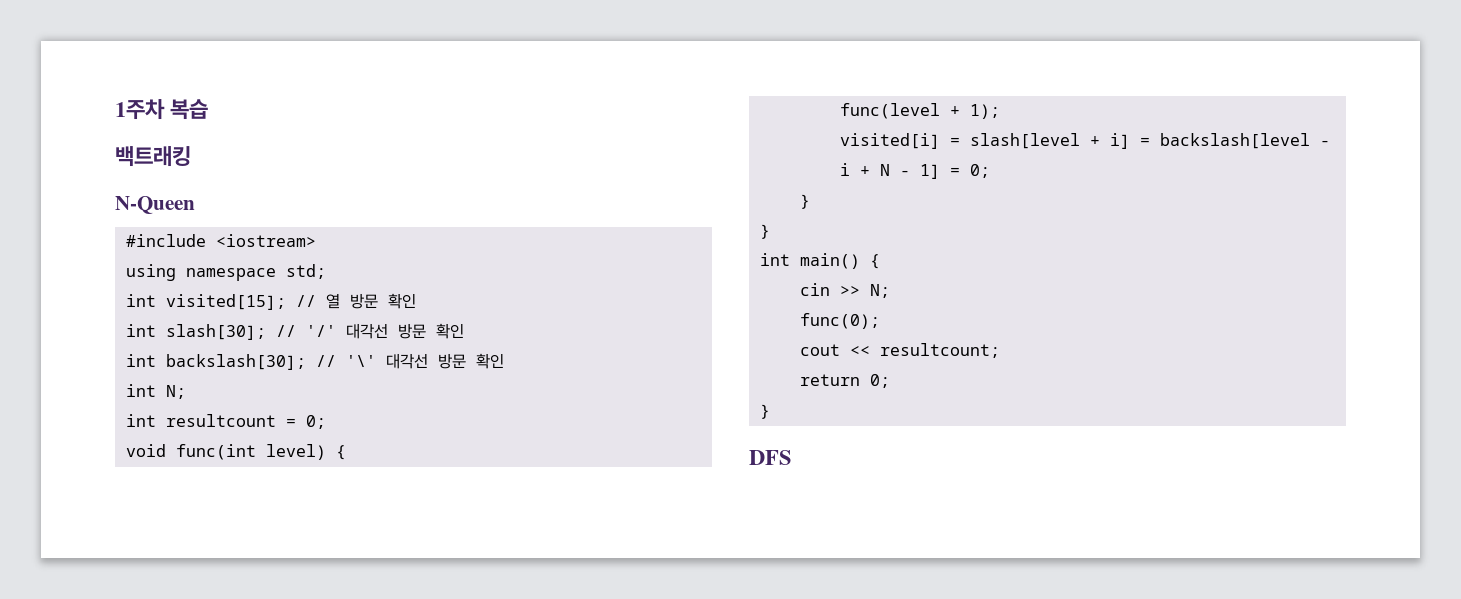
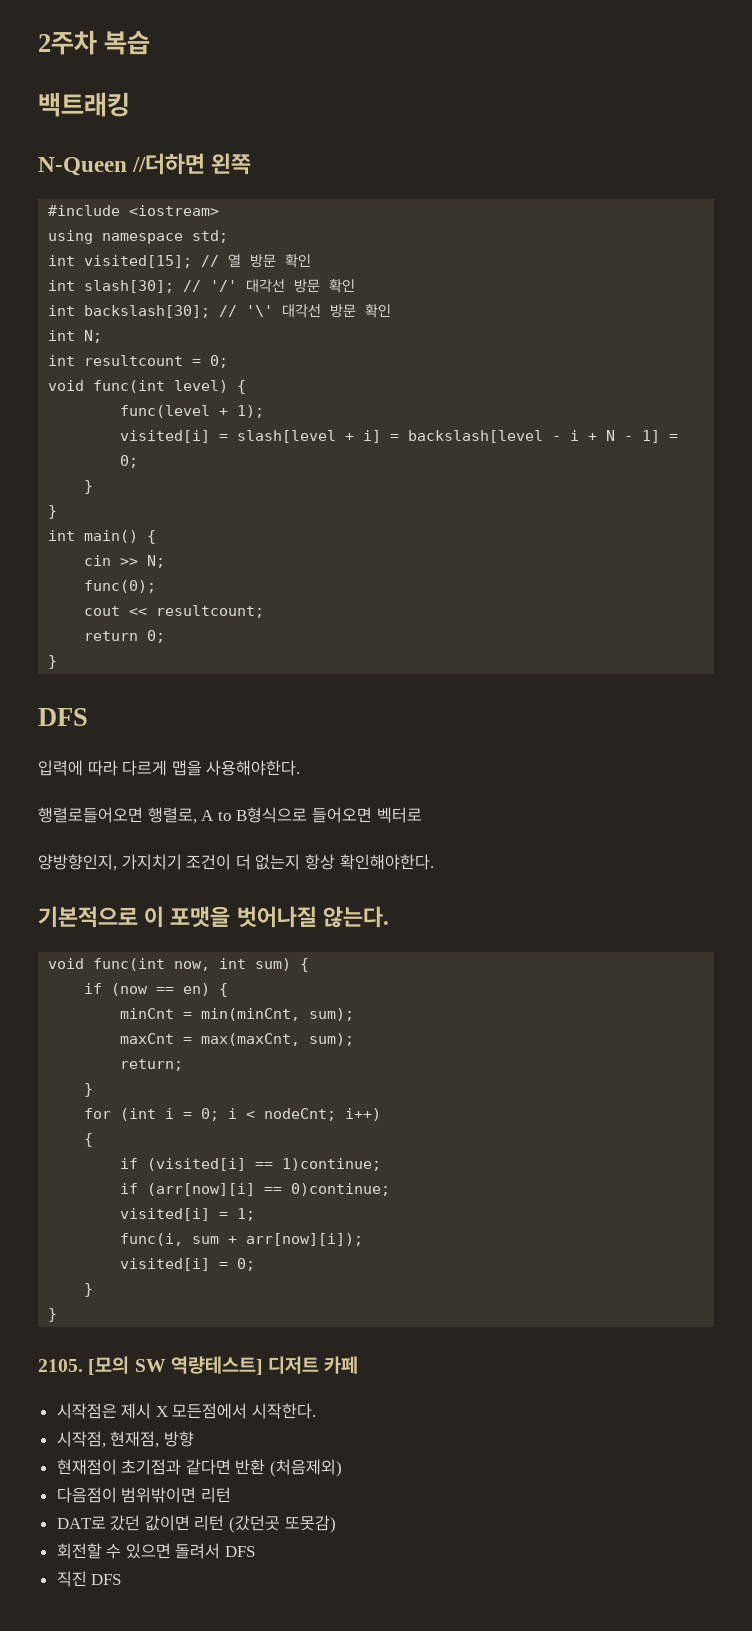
- 1주차 복습
+ 2주차 복습
- N-Queen
+ N-Queen //더하면 왼쪽
+ 입력에 따라 다르게 맵을 사용해야한다.
+ 행렬로들어오면 행렬로, A to B형식으로 들어오면 벡터로
+ 양방향인지, 가지치기 조건이 더 없는지 항상 확인해야한다.
+ 기본적으로 이 포맷을 벗어나질 않는다.
+ void func(int now, int sum) {
+ if (now == en) {
+ minCnt = min(minCnt, sum);
+ maxCnt = max(maxCnt, sum);
+ return;
+ }
+ for (int i = 0; i < nodeCnt; i++)
+ {
+ if (visited[i] == 1)continue;
+ if (arr[now][i] == 0)continue;
+ visited[i] = 1;
+ func(i, sum + arr[now][i]);
+ visited[i] = 0;
+ }
+ }
+ 2105. [모의 SW 역량테스트] 디저트 카페
+ 시작점은 제시 X 모든점에서 시작한다.
+ 시작점, 현재점, 방향
+ 현재점이 초기점과 같다면 반환 (처음제외)
+ 다음점이 범위밖이면 리턴
+ DAT로 갔던 값이면 리턴 (갔던곳 또못감)
+ 회전할 수 있으면 돌려서 DFS
+ 직진 DFS

